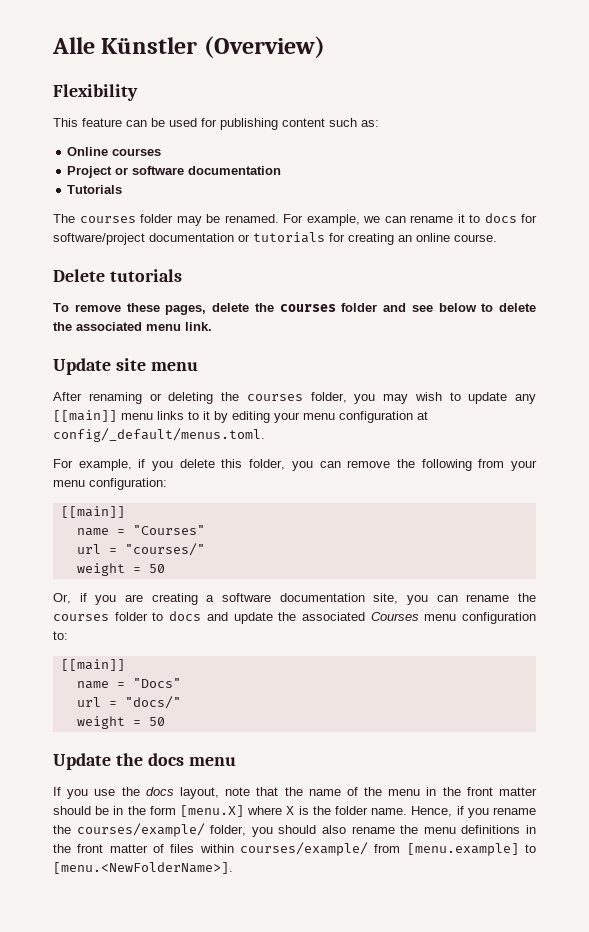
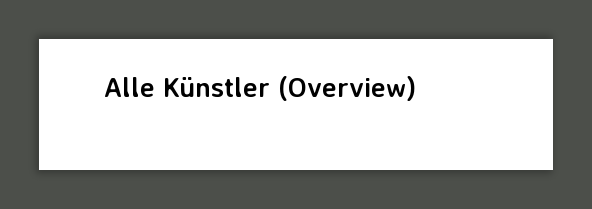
- Flexibility
- This feature can be used for publishing content such as:
- Online courses
- Project or software documentation
- Tutorials
- The courses folder may be renamed. For example, we can rename it to docs for software/project documentation or tutorials for creating an online course.
- Delete tutorials
- To remove these pages, delete the courses folder and see below to delete the associated menu link.
- Update site menu
- After renaming or deleting the courses folder, you may wish to update any [[main]] menu links to it by editing your menu configuration at config/_default/menus.toml.
- For example, if you delete this folder, you can remove the following from your menu configuration:
- [[main]]
- name = "Courses"
- url = "courses/"
- weight = 50
- Or, if you are creating a software documentation site, you can rename the courses folder to docs and update the associated Courses menu configuration to:
- [[main]]
- name = "Docs"
- url = "docs/"
- weight = 50
- Update the docs menu
- If you use the docs layout, note that the name of the menu in the front matter should be in the form [menu.X] where X is the folder name. Hence, if you rename the courses/example/ folder, you should also rename the menu definitions in the front matter of files within courses/example/ from [menu.example] to [menu.<NewFolderName>].

